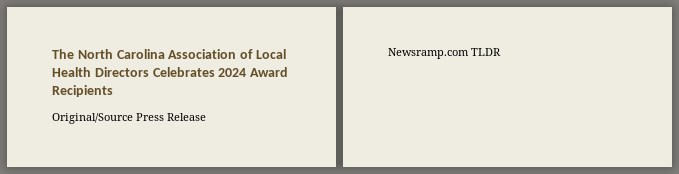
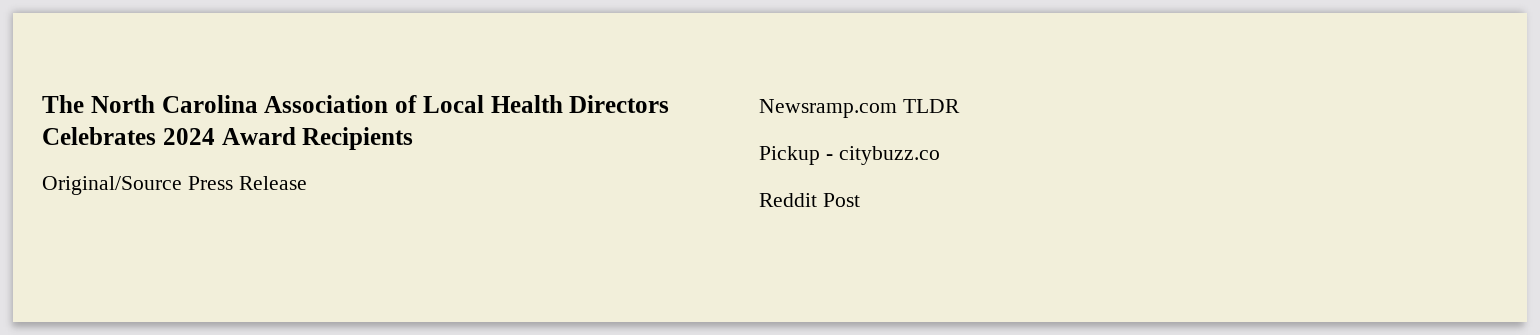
+ Pickup - citybuzz.co
+ Reddit Post

